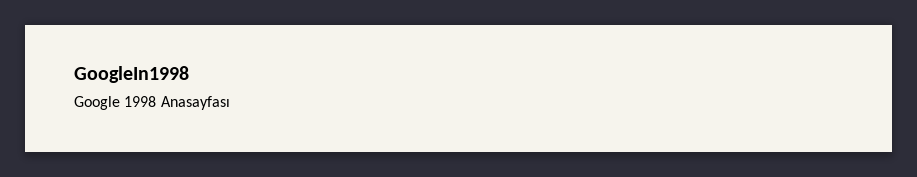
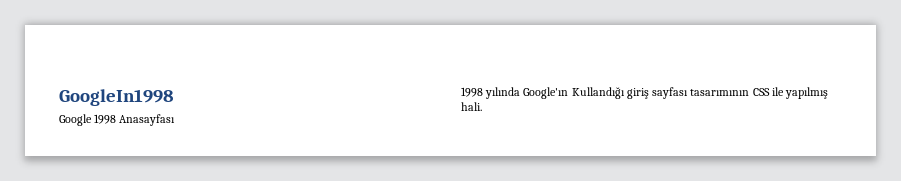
+ 1998 yılında Google'ın Kullandığı giriş sayfası tasarımının CSS ile yapılmış hali.

